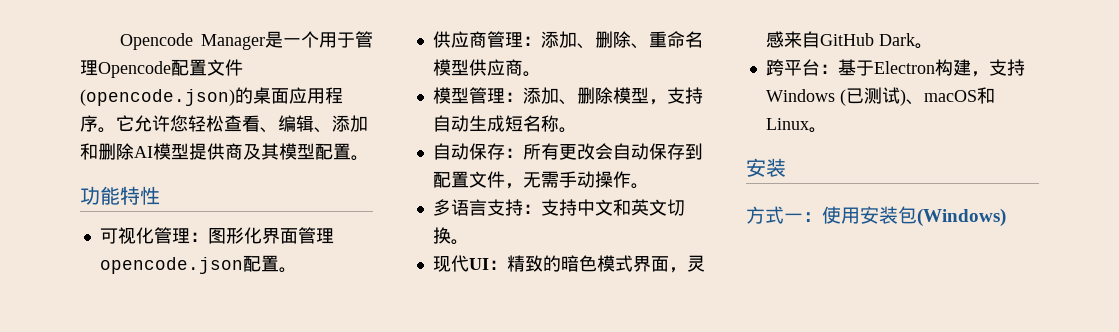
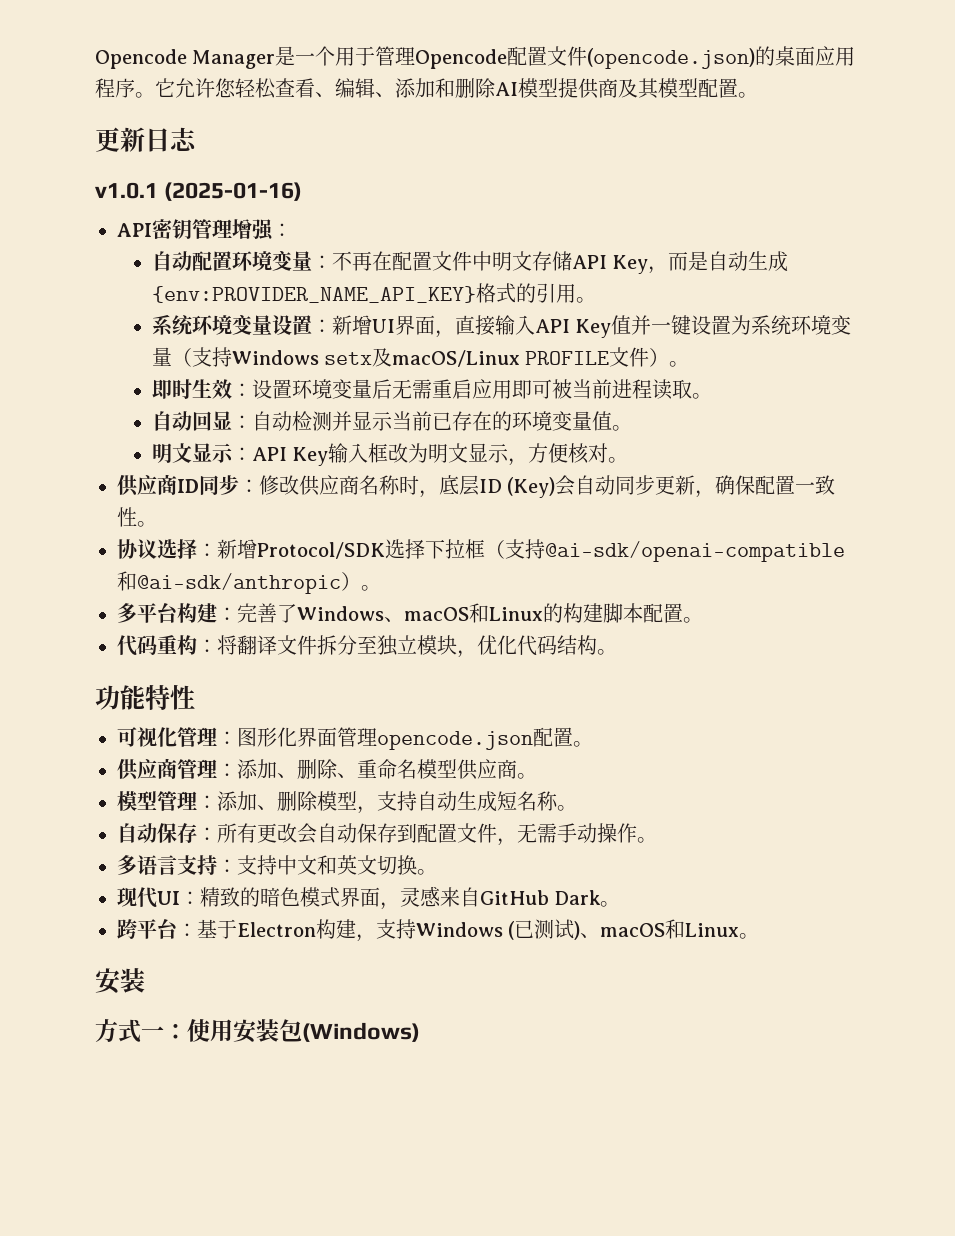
+ 更新日志
+ v1.0.1 (2025-01-16)
+ API密钥管理增强：
+ 自动配置环境变量：不再在配置文件中明文存储API Key，而是自动生成{env:PROVIDER_NAME_API_KEY}格式的引用。
+ 系统环境变量设置：新增UI界面，直接输入API Key值并一键设置为系统环境变量（支持Windows setx及macOS/Linux PROFILE文件）。
+ 即时生效：设置环境变量后无需重启应用即可被当前进程读取。
+ 自动回显：自动检测并显示当前已存在的环境变量值。
+ 明文显示：API Key输入框改为明文显示，方便核对。
+ 供应商ID同步：修改供应商名称时，底层ID (Key)会自动同步更新，确保配置一致性。
+ 协议选择：新增Protocol/SDK选择下拉框（支持@ai-sdk/openai-compatible和@ai-sdk/anthropic）。
+ 多平台构建：完善了Windows、macOS和Linux的构建脚本配置。
+ 代码重构：将翻译文件拆分至独立模块，优化代码结构。

